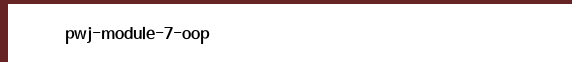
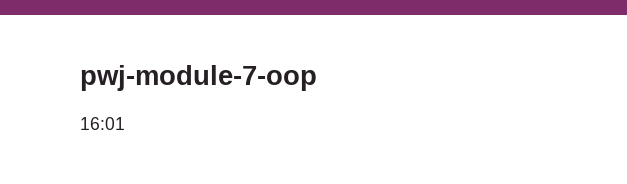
+ 16:01

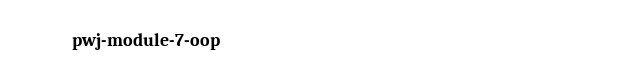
- 16:01

